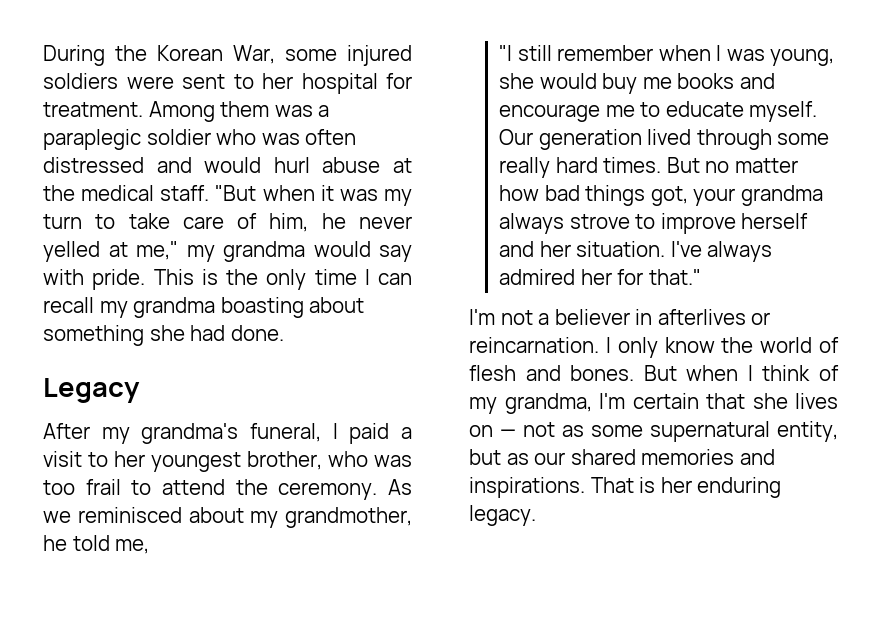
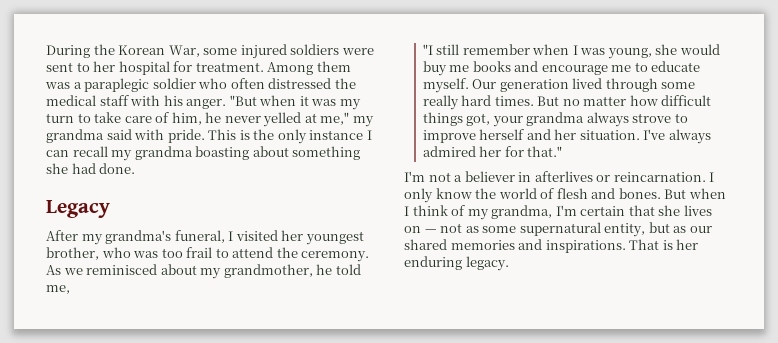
- Among them was a paraplegic soldier who was often distressed and would hurl abuse at the medical staff.
+ Among them was a paraplegic soldier who often distressed the medical staff with his anger.
- "But when it was my turn to take care of him, he never yelled at me," my grandma would say with pride.
+ "But when it was my turn to take care of him, he never yelled at me," my grandma said with pride.
- This is the only time I can recall my grandma boasting about something she had done.
+ This is the only instance I can recall my grandma boasting about something she had done.
- After my grandma's funeral, I paid a visit to her youngest brother, who was too frail to attend the ceremony.
+ After my grandma's funeral, I visited her youngest brother, who was too frail to attend the ceremony.
- But no matter how bad things got, your grandma always strove to improve herself and her situation.
+ But no matter how difficult things got, your grandma always strove to improve herself and her situation.

